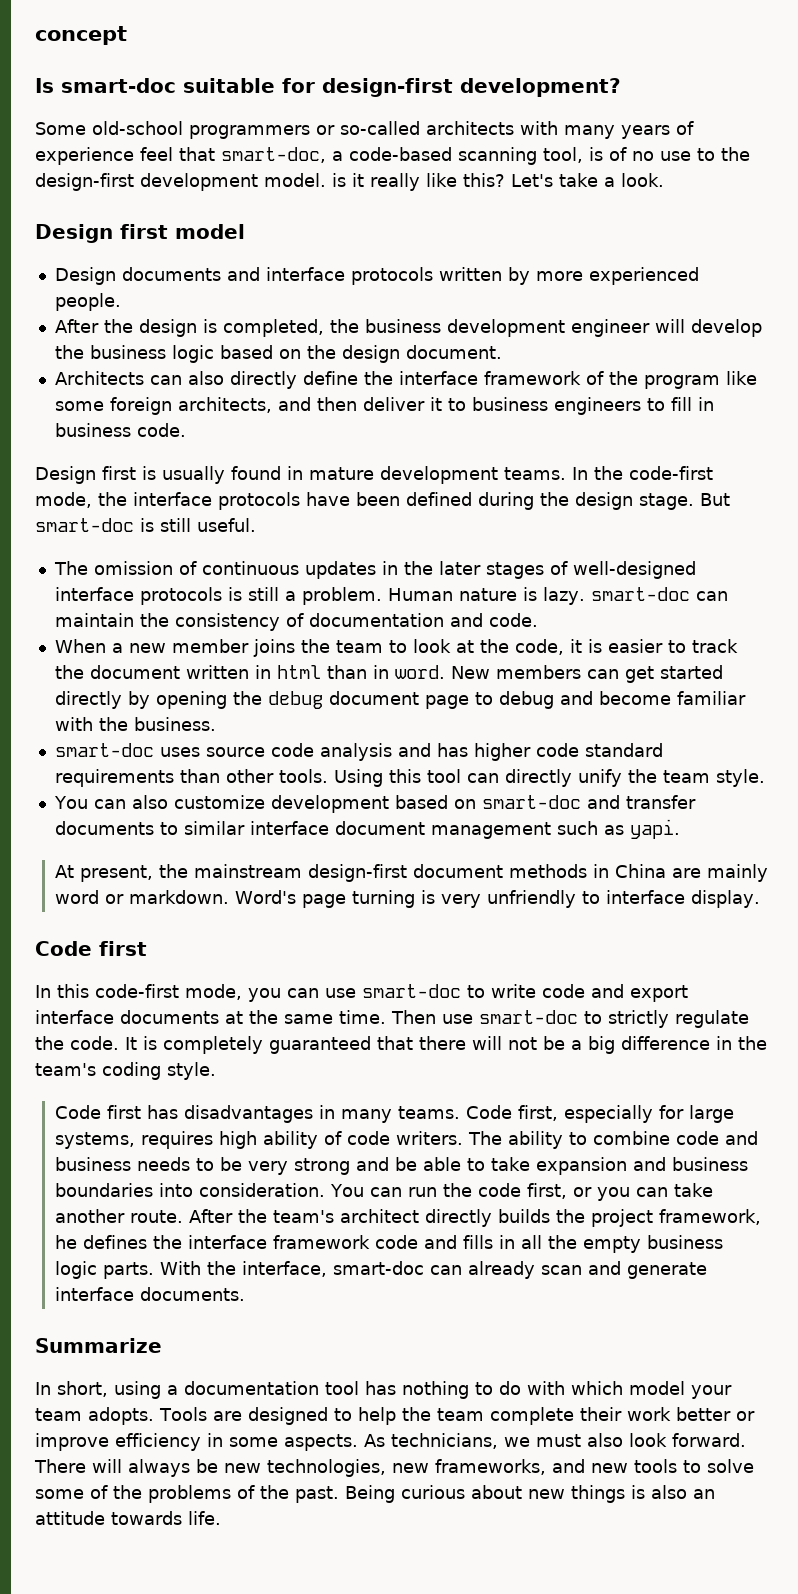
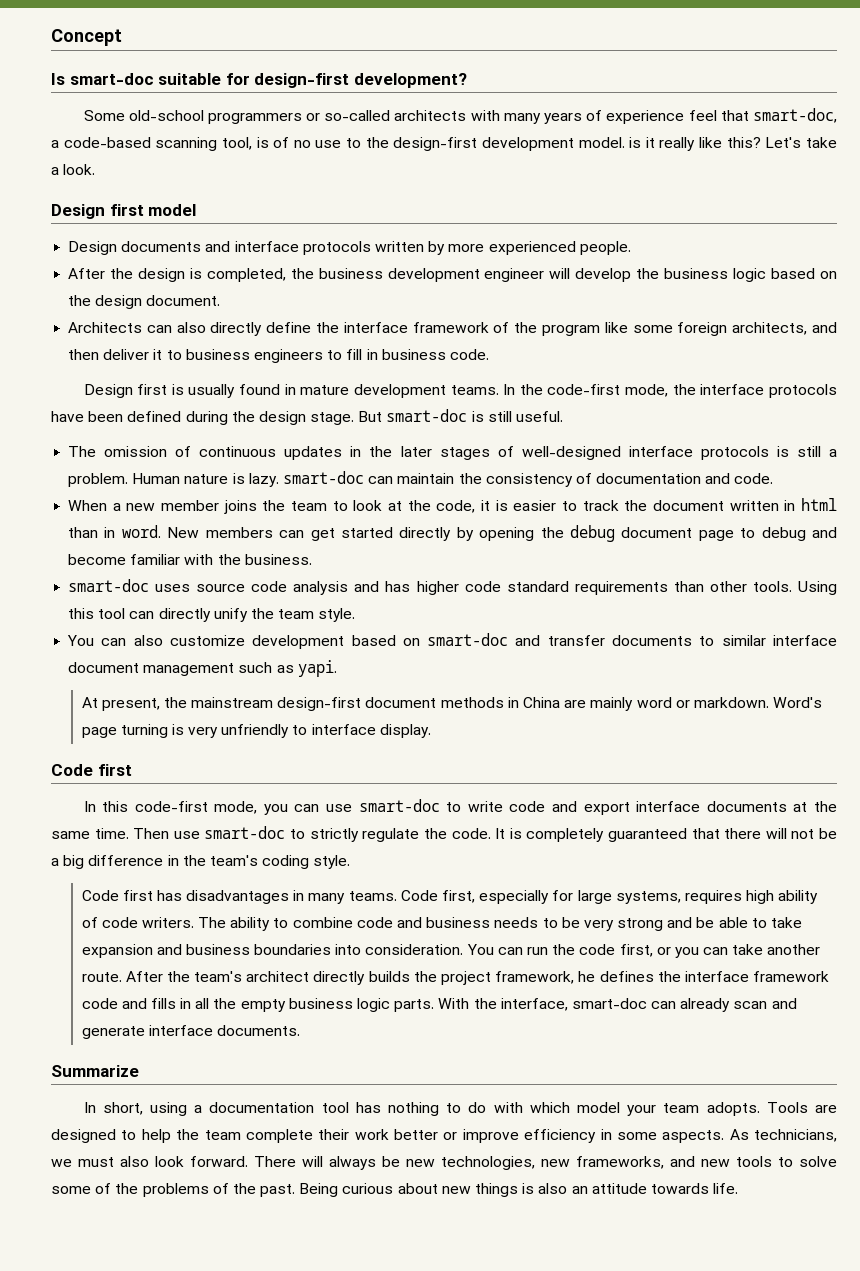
- concept
+ Concept

